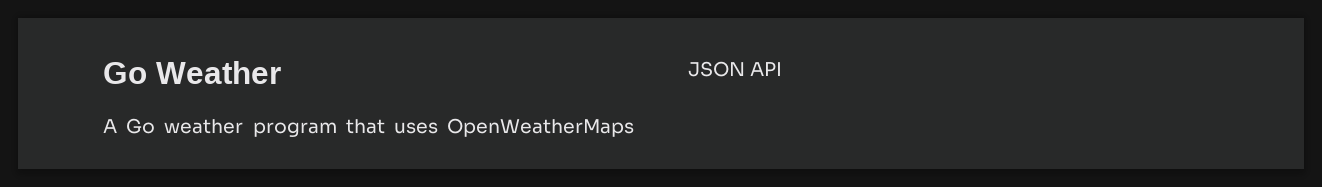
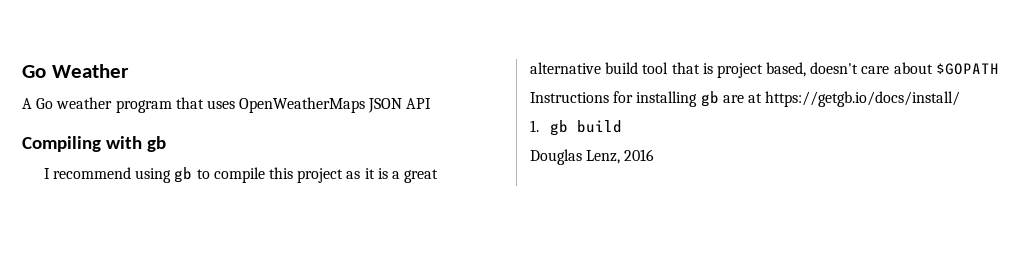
+ Compiling with gb
+ I recommend using gb to compile this project as it is a great alternative build tool that is project based, doesn't care about $GOPATH
+ Instructions for installing gb are at https://getgb.io/docs/install/
+ 1. gb build
+ Douglas Lenz, 2016

